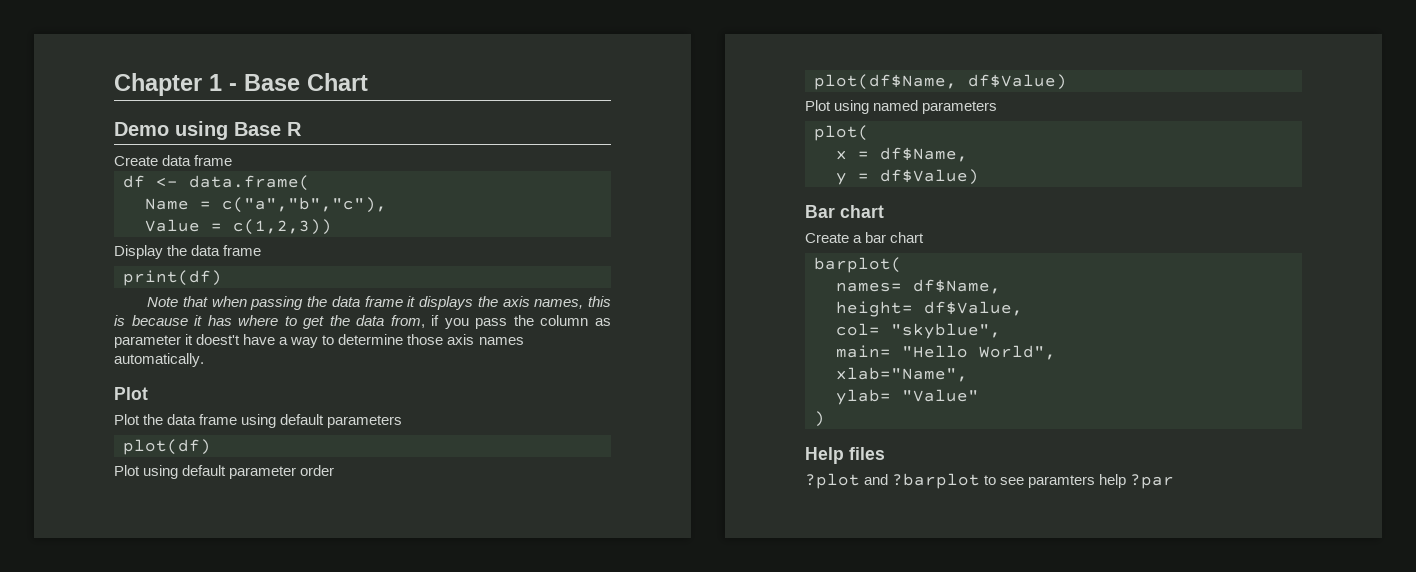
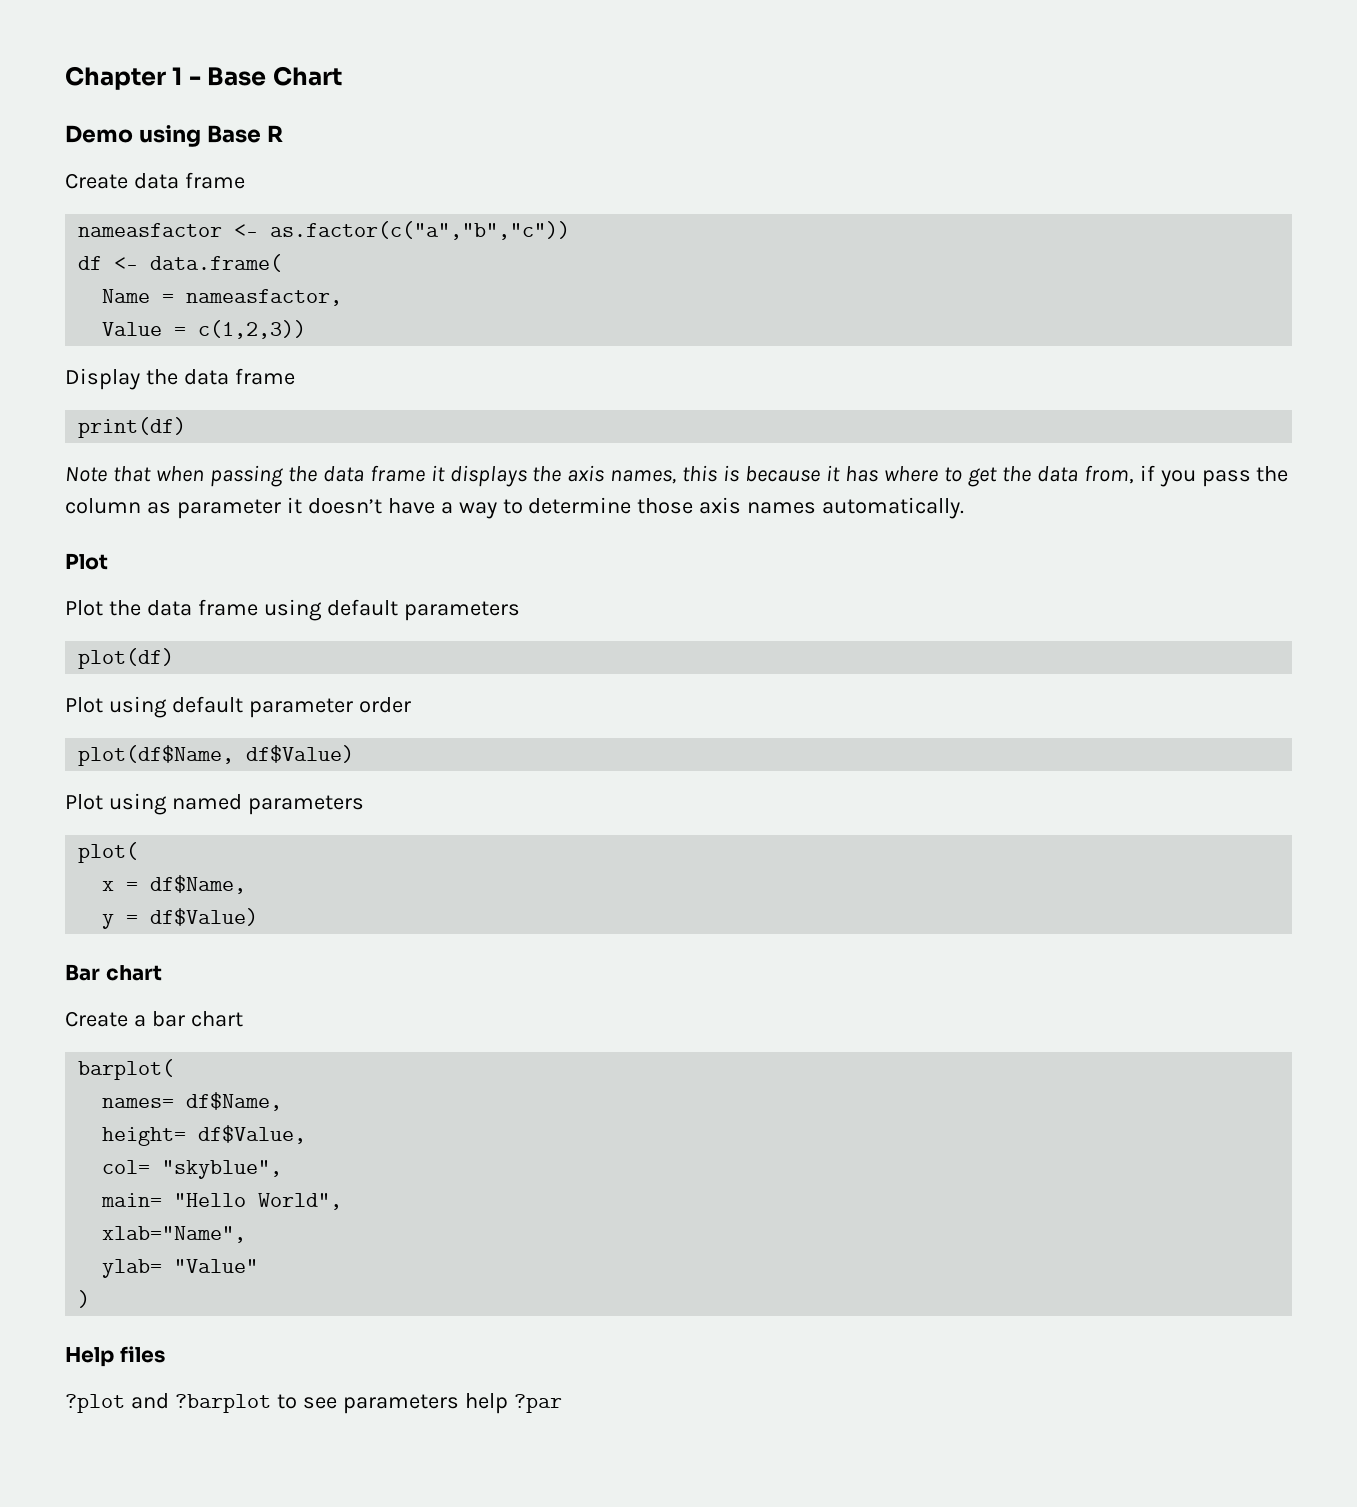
+ nameasfactor <- as.factor(c("a","b","c"))
- Name = c("a","b","c"),
+ Name = nameasfactor,
- Note that when passing the data frame it displays the axis names, this is because it has where to get the data from, if you pass the column as parameter it doest't have a way to determine those axis names automatically.
+ Note that when passing the data frame it displays the axis names, this is because it has where to get the data from, if you pass the column as parameter it doesn’t have a way to determine those axis names automatically.
- ?plot and ?barplot to see paramters help ?par
+ ?plot and ?barplot to see parameters help ?par

